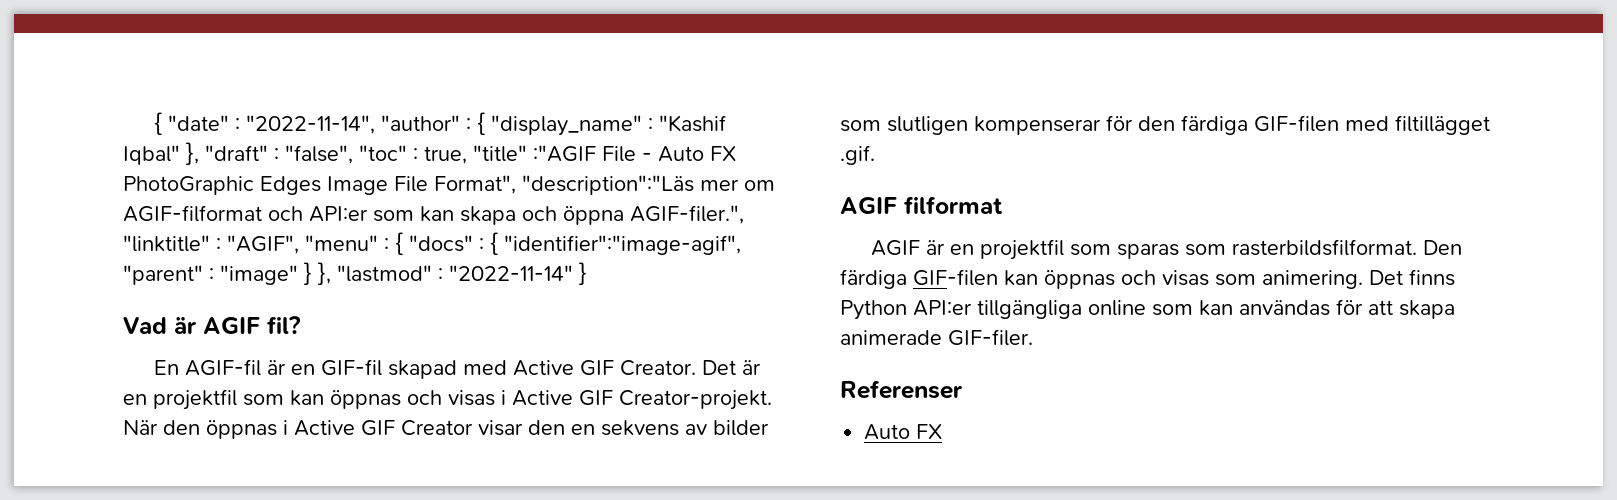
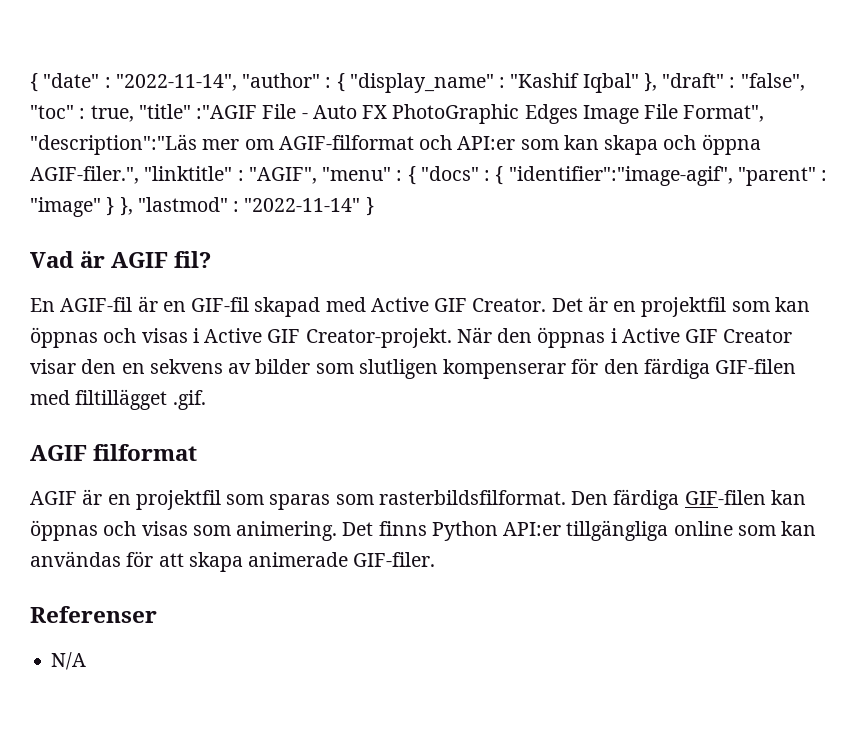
  Referenser
- Auto FX
+ N/A

